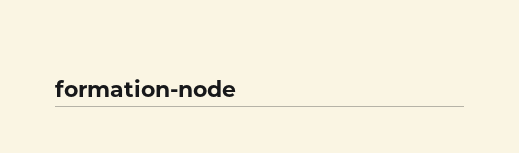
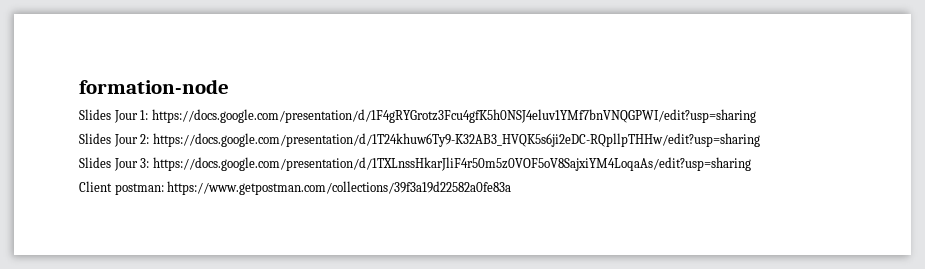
+ Slides Jour 1: https://docs.google.com/presentation/d/1F4gRYGrotz3Fcu4gfK5h0NSJ4eluv1YMf7bnVNQGPWI/edit?usp=sharing
+ Slides Jour 2: https://docs.google.com/presentation/d/1T24khuw6Ty9-K32AB3_HVQK5s6ji2eDC-RQpllpTHHw/edit?usp=sharing
+ Slides Jour 3: https://docs.google.com/presentation/d/1TXLnssHkarJliF4r50m5z0VOF5oV8SajxiYM4LoqaAs/edit?usp=sharing
+ Client postman: https://www.getpostman.com/collections/39f3a19d22582a0fe83a

